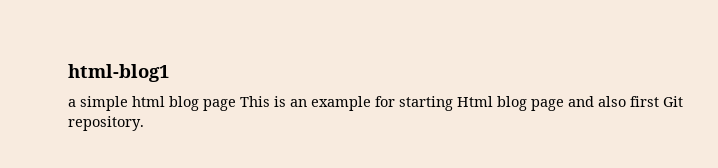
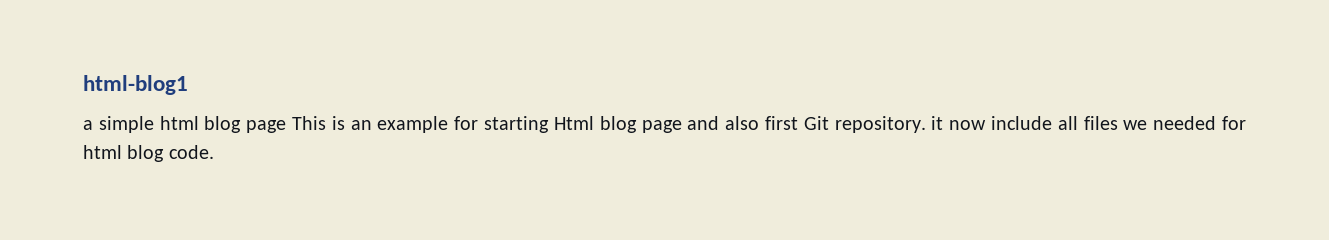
- a simple html blog page This is an example for starting Html blog page and also first Git repository.
+ a simple html blog page This is an example for starting Html blog page and also first Git repository. it now include all files we needed for html blog code.

